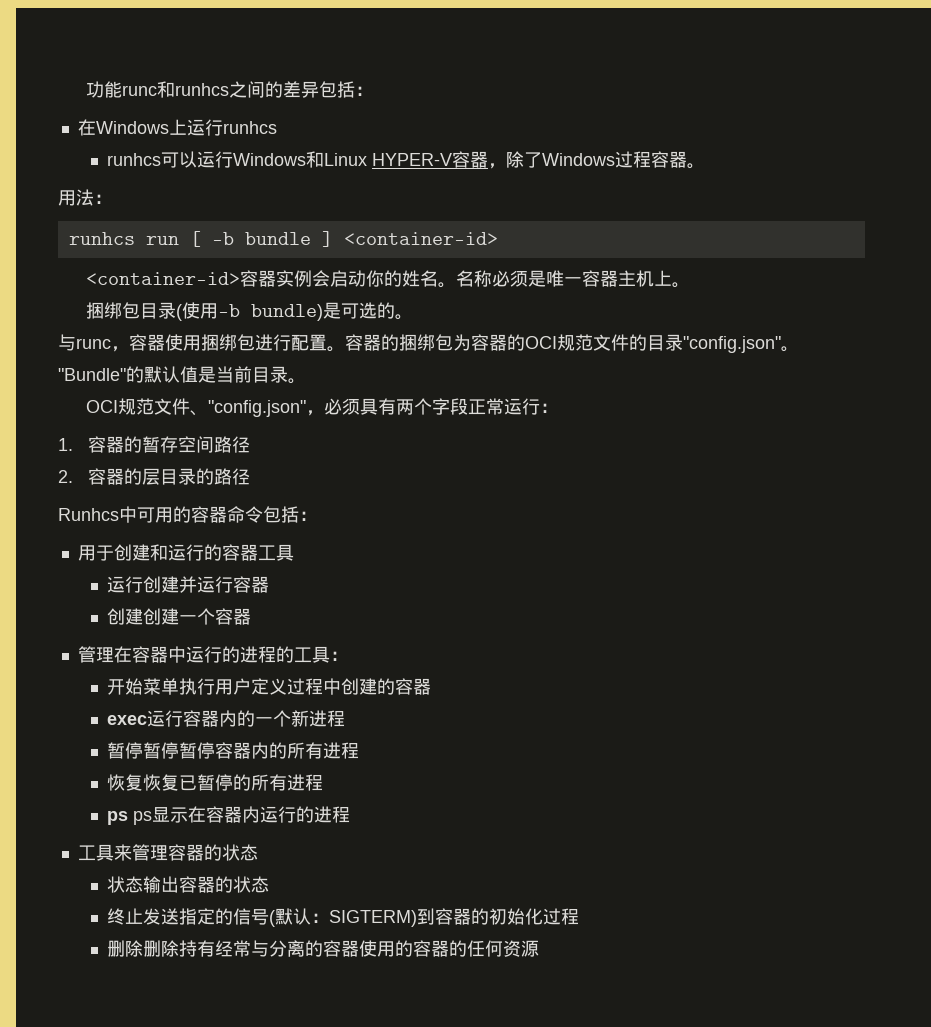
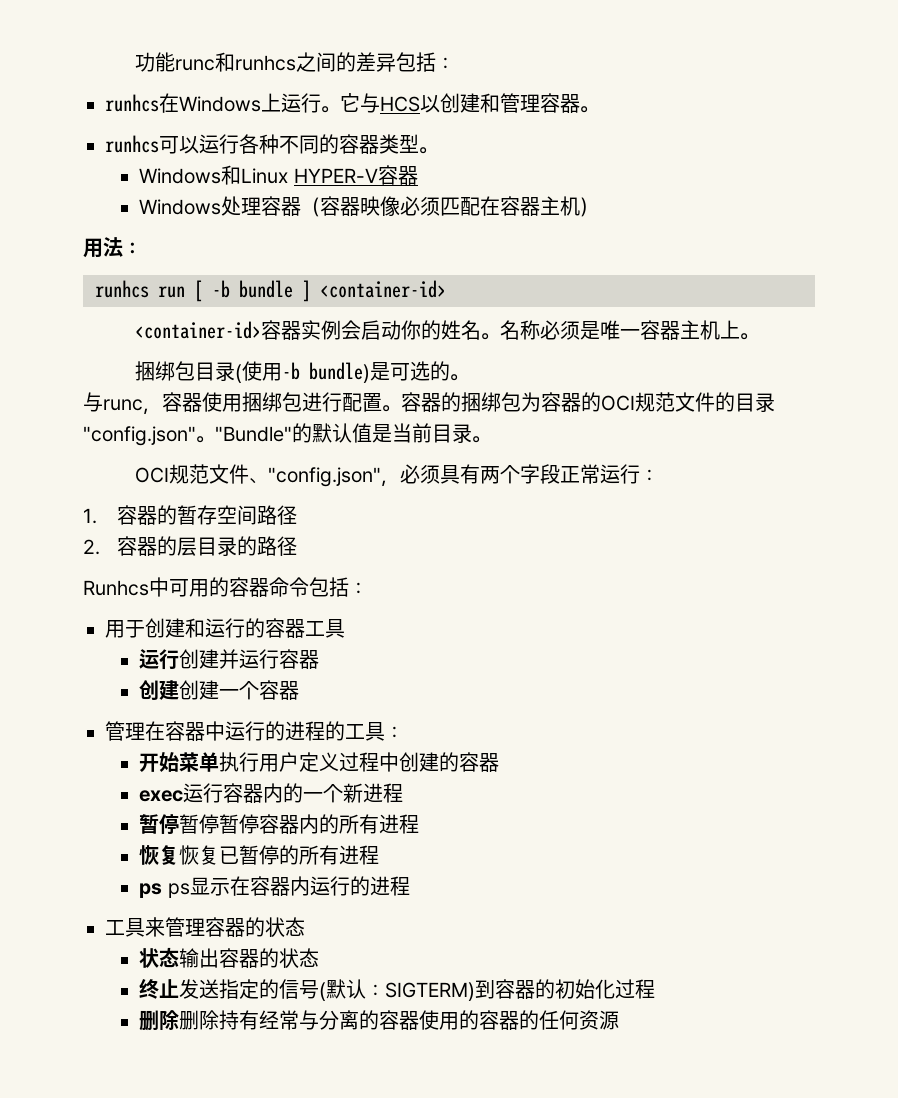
- 在Windows上运行runhcs
- runhcs可以运行Windows和Linux HYPER-V容器，除了Windows过程容器。
+ runhcs在Windows上运行。它与HCS以创建和管理容器。
+ runhcs可以运行各种不同的容器类型。
+ Windows和Linux HYPER-V容器
+ Windows处理容器（容器映像必须匹配在容器主机）

